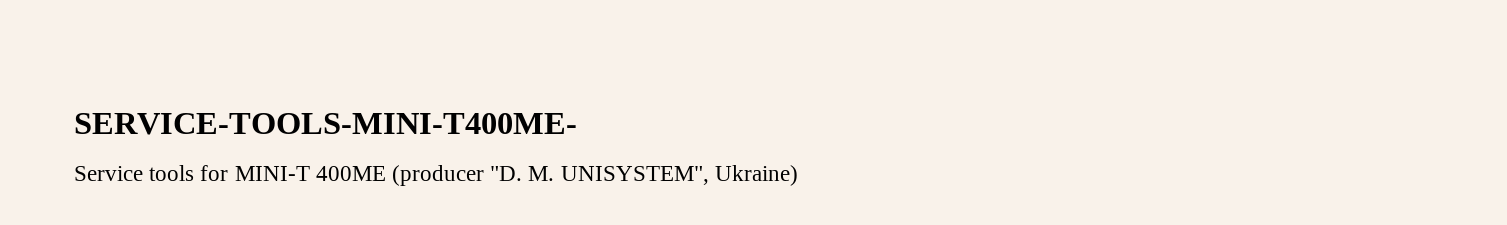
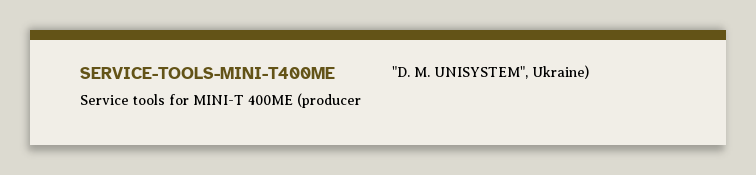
- SERVICE-TOOLS-MINI-T400ME-
+ SERVICE-TOOLS-MINI-T400ME

